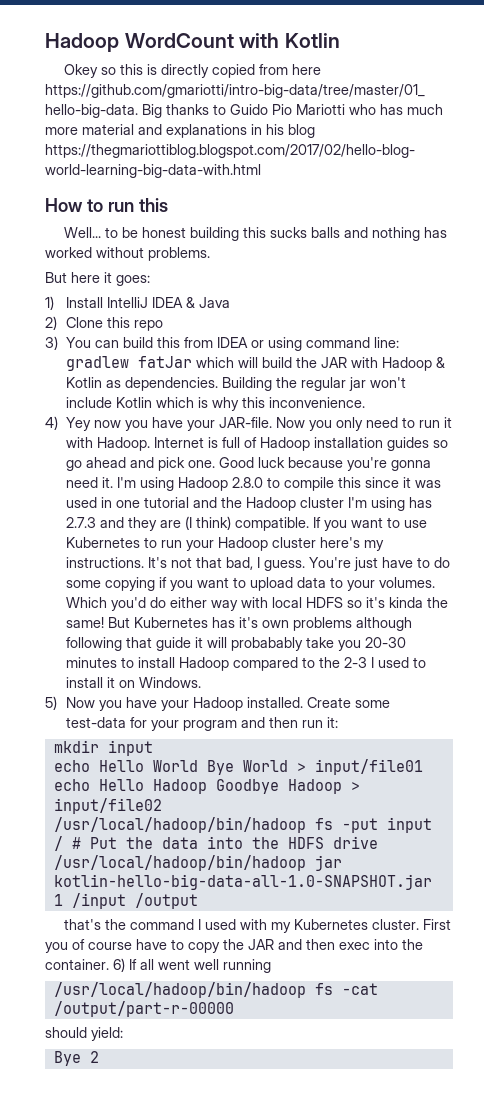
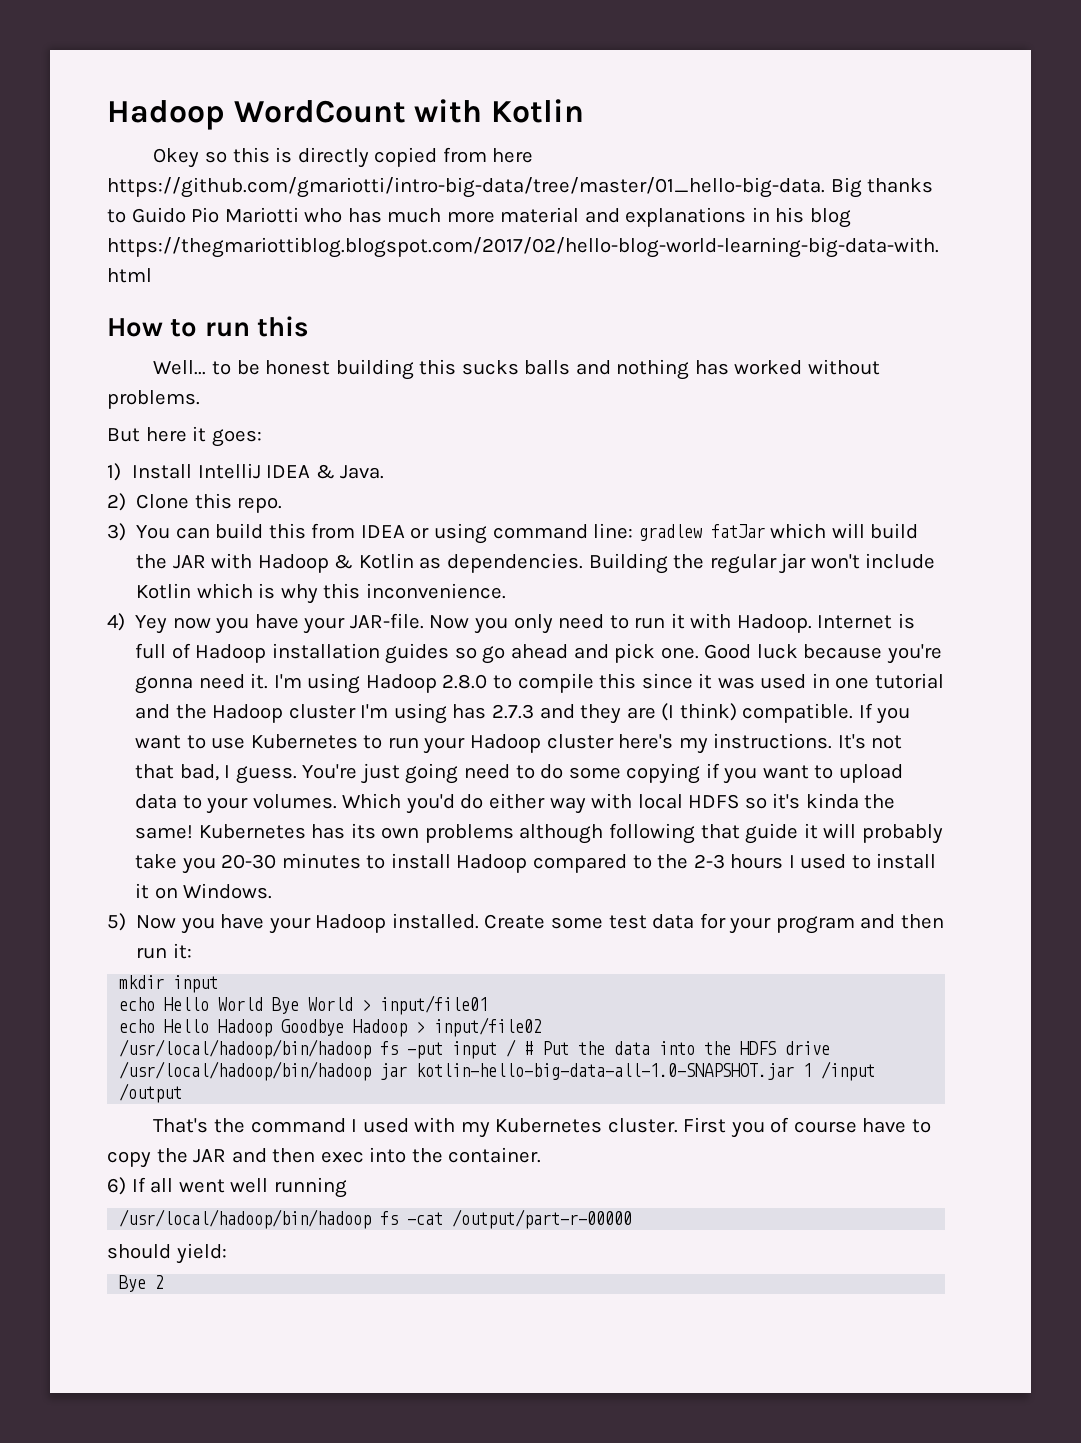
- 1) Install IntelliJ IDEA & Java
+ 1) Install IntelliJ IDEA & Java.
- 2) Clone this repo
+ 2) Clone this repo.
- You're just have to do some copying if you want to upload data to your volumes.
+ You're just going need to do some copying if you want to upload data to your volumes.
- But Kubernetes has it's own problems although following that guide it will probabably take you 20-30 minutes to install Hadoop compared to the 2-3 I used to install it on Windows.
+ Kubernetes has its own problems although following that guide it will probably take you 20-30 minutes to install Hadoop compared to the 2-3 hours I used to install it on Windows.
- Create some test-data for your program and then run it:
+ Create some test data for your program and then run it:
- that's the command I used with my Kubernetes cluster.
+ That's the command I used with my Kubernetes cluster.
- First you of course have to copy the JAR and then exec into the container. 6) If all went well running
+ First you of course have to copy the JAR and then exec into the container.
+ 6) If all went well running

